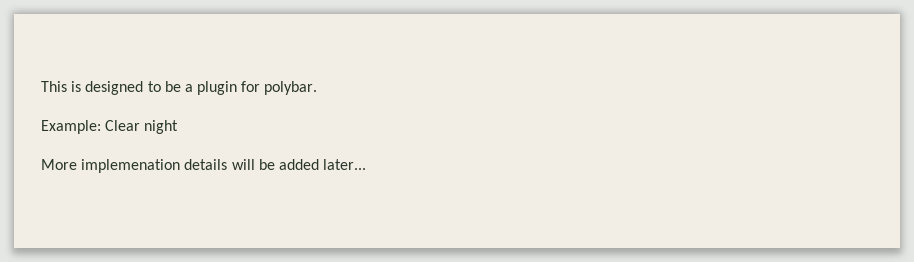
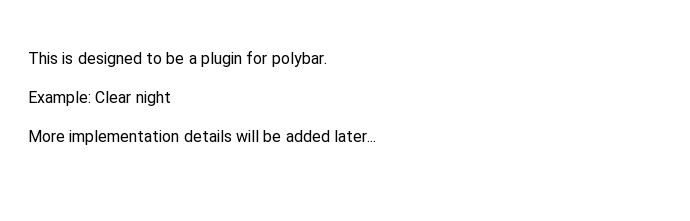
- More implemenation details will be added later...
+ More implementation details will be added later...

